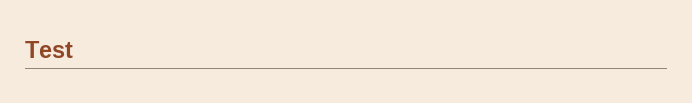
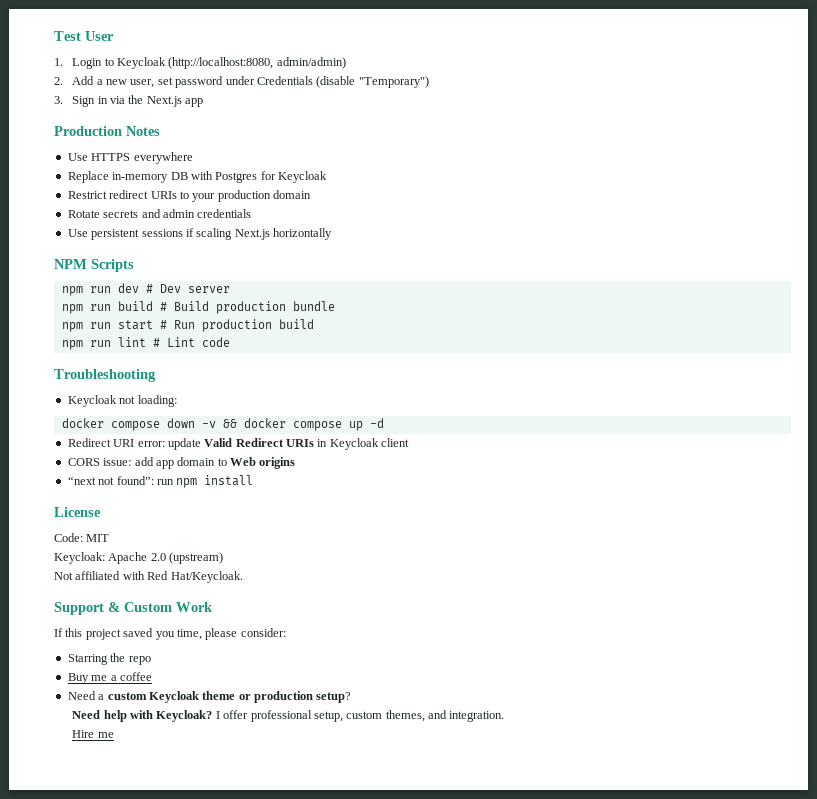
- Test
+ Test User
+ 1. Login to Keycloak (http://localhost:8080, admin/admin)
+ 2. Add a new user, set password under Credentials (disable "Temporary")
+ 3. Sign in via the Next.js app
+ Production Notes
+ Use HTTPS everywhere
+ Replace in-memory DB with Postgres for Keycloak
+ Restrict redirect URIs to your production domain
+ Rotate secrets and admin credentials
+ Use persistent sessions if scaling Next.js horizontally
+ NPM Scripts
+ npm run dev # Dev server
+ npm run build # Build production bundle
+ npm run start # Run production build
+ npm run lint # Lint code
+ Troubleshooting
+ Keycloak not loading:
+ docker compose down -v && docker compose up -d
+ Redirect URI error: update Valid Redirect URIs in Keycloak client
+ CORS issue: add app domain to Web origins
+ “next not found”: run npm install
+ License
+ Code: MIT
+ Keycloak: Apache 2.0 (upstream)
+ Not affiliated with Red Hat/Keycloak.
+ Support & Custom Work
+ If this project saved you time, please consider:
+ Starring the repo
+ Buy me a coffee
+ Need a custom Keycloak theme or production setup?
+ Need help with Keycloak? I offer professional setup, custom themes, and integration.
+ Hire me

